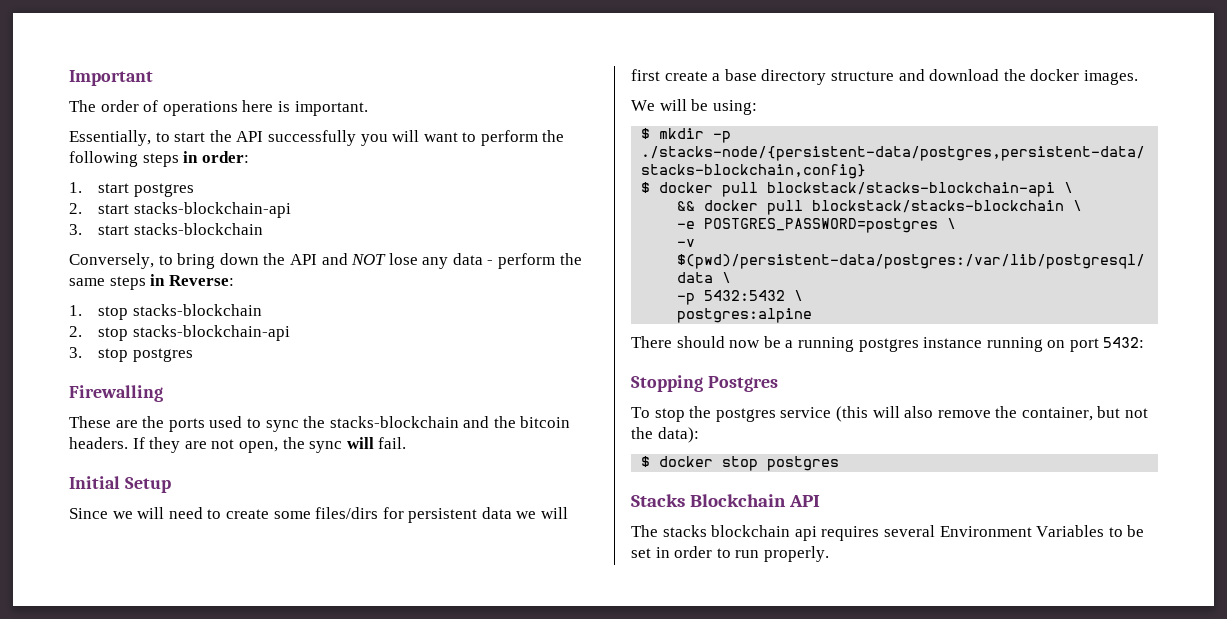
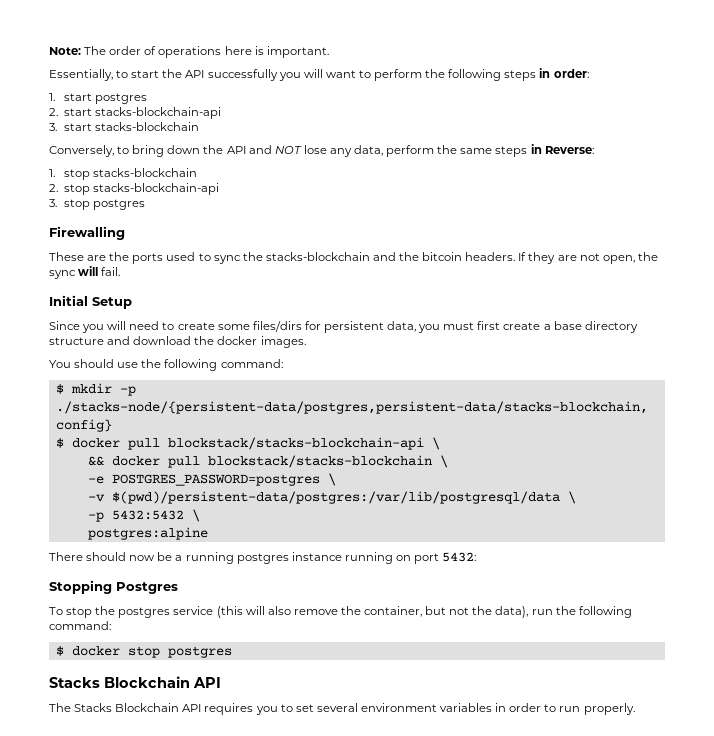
- Important
- The order of operations here is important.
+ Note: The order of operations here is important.
- Conversely, to bring down the API and NOT lose any data - perform the same steps in Reverse:
+ Conversely, to bring down the API and NOT lose any data, perform the same steps in Reverse:
- Since we will need to create some files/dirs for persistent data we will first create a base directory structure and download the docker images.
+ Since you will need to create some files/dirs for persistent data, you must first create a base directory structure and download the docker images.
- We will be using:
+ You should use the following command:
- To stop the postgres service (this will also remove the container, but not the data):
+ To stop the postgres service (this will also remove the container, but not the data), run the following command:
- The stacks blockchain api requires several Environment Variables to be set in order to run properly.
+ The Stacks Blockchain API requires you to set several environment variables in order to run properly.

